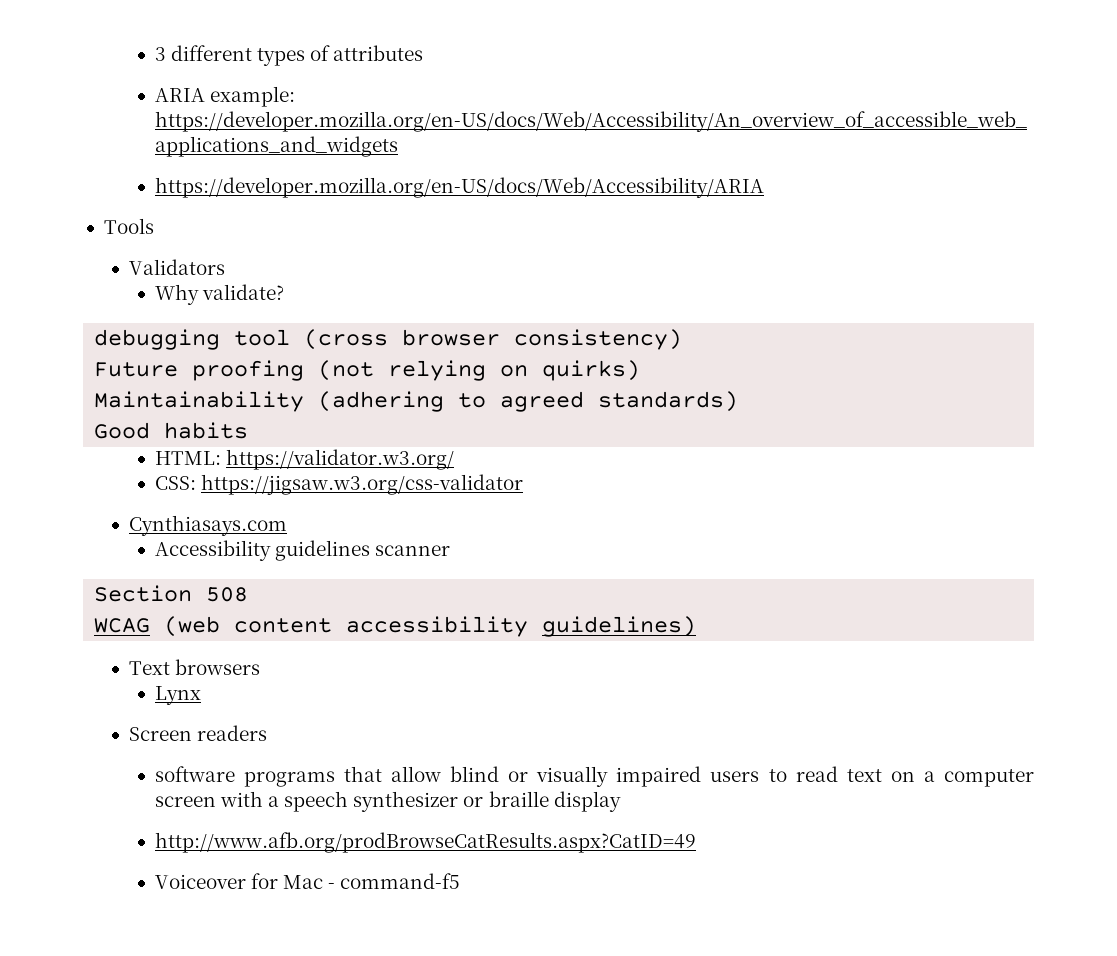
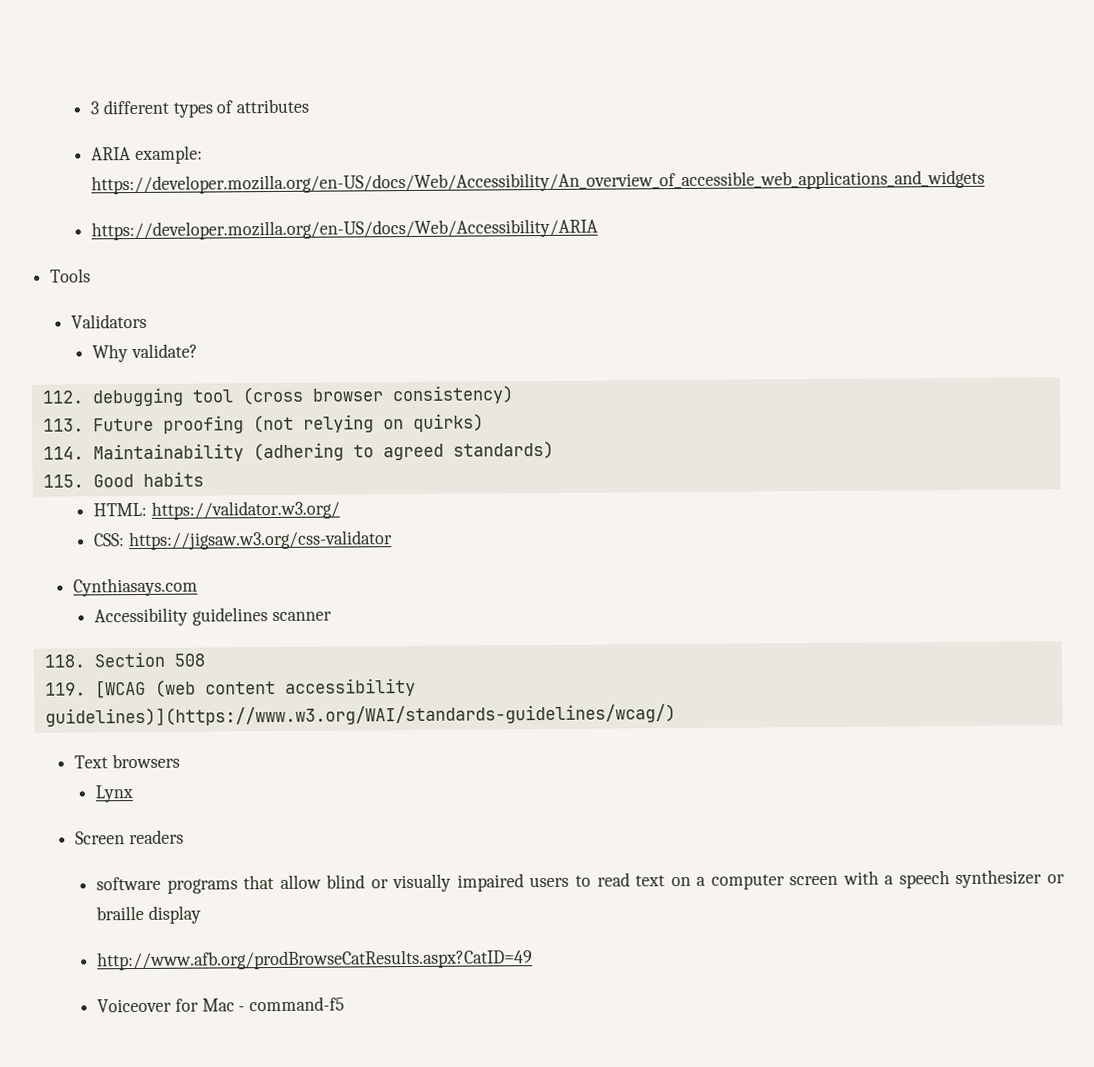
- debugging tool (cross browser consistency)
+ 112. debugging tool (cross browser consistency)
- Future proofing (not relying on quirks)
+ 113. Future proofing (not relying on quirks)
- Maintainability (adhering to agreed standards)
+ 114. Maintainability (adhering to agreed standards)
- Good habits
+ 115. Good habits
- Section 508
+ 118. Section 508
- WCAG (web content accessibility guidelines)
+ 119. [WCAG (web content accessibility guidelines)](https://www.w3.org/WAI/standards-guidelines/wcag/)

